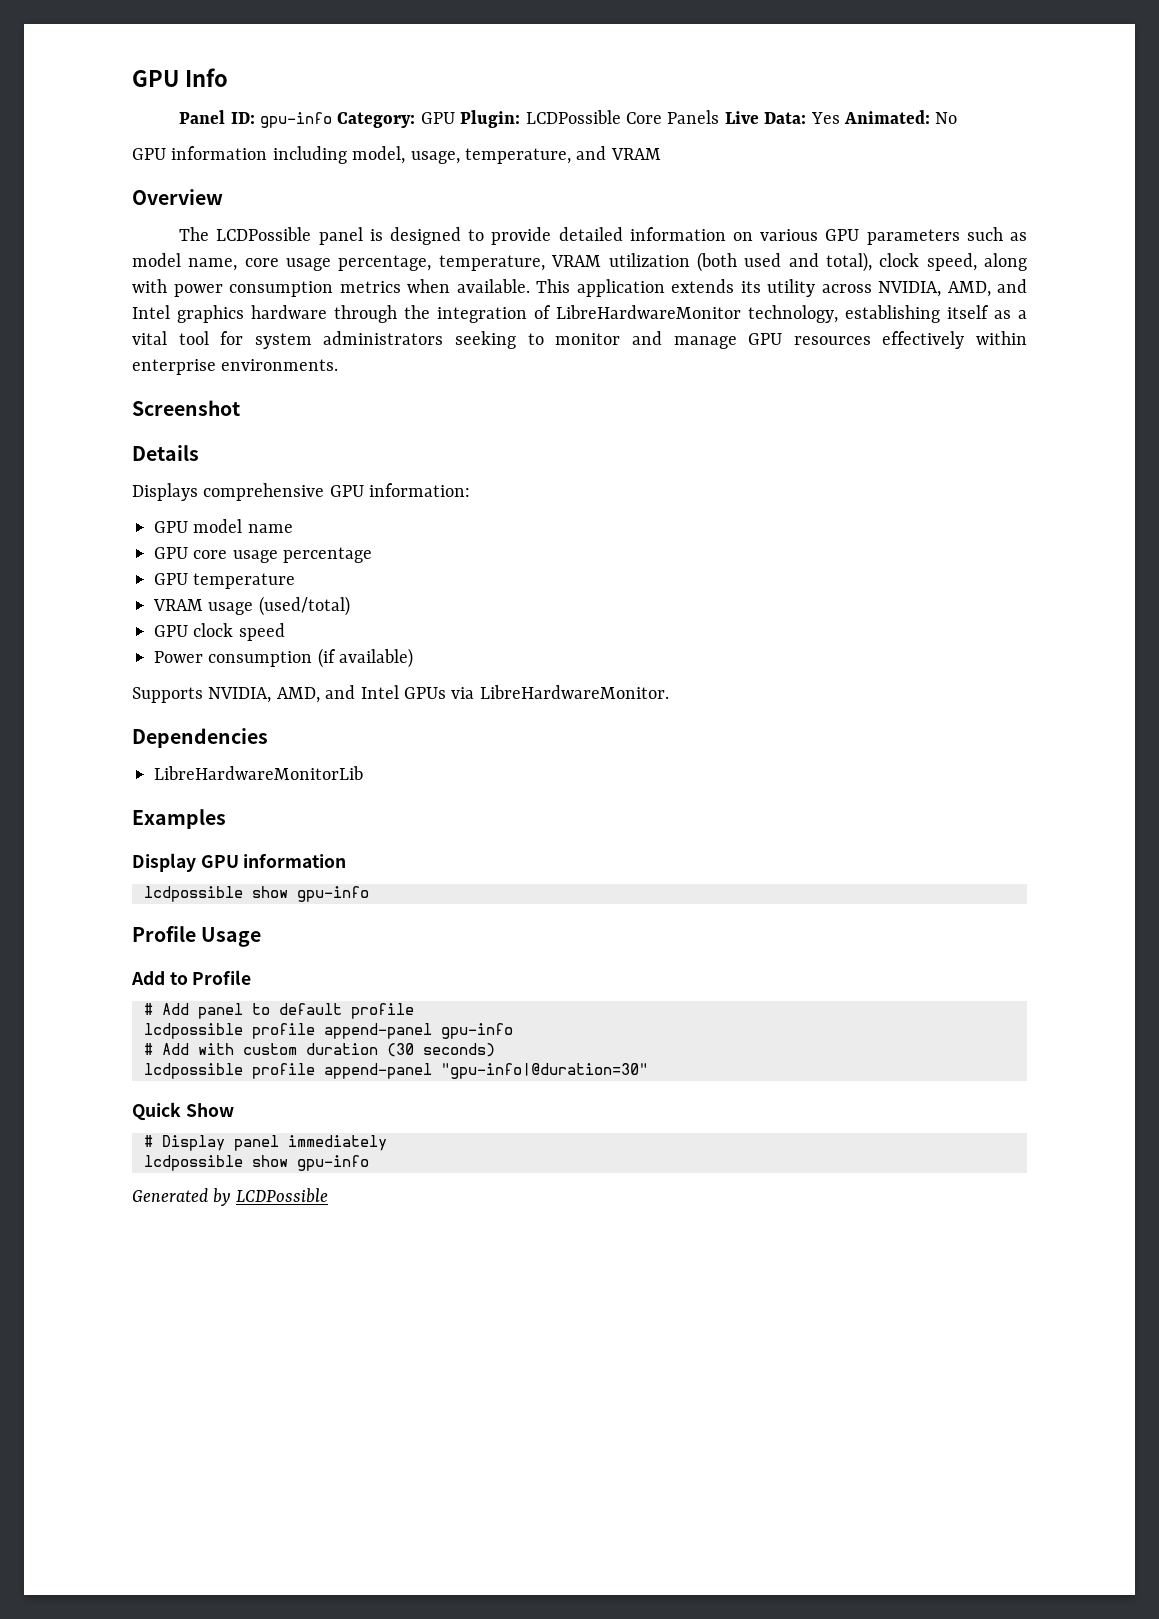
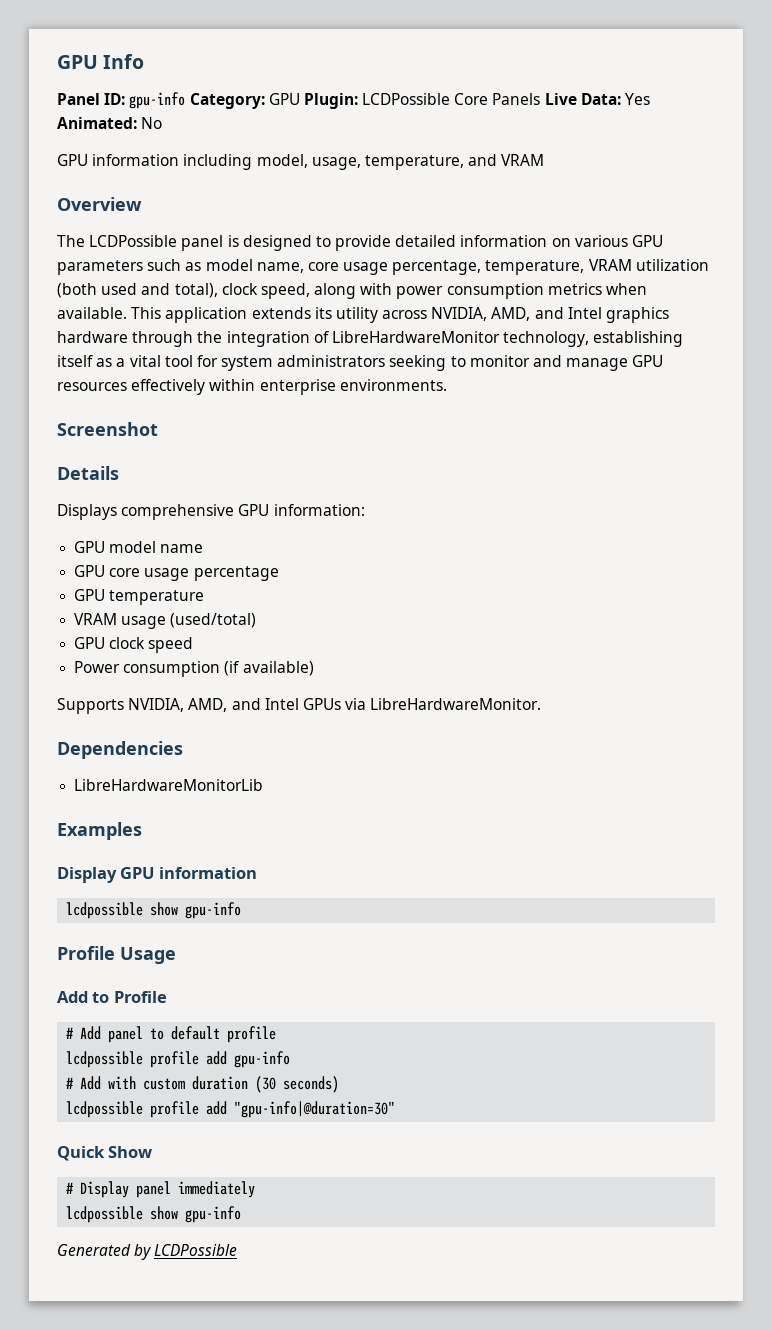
- lcdpossible profile append-panel gpu-info
+ lcdpossible profile add gpu-info
- lcdpossible profile append-panel "gpu-info|@duration=30"
+ lcdpossible profile add "gpu-info|@duration=30"

